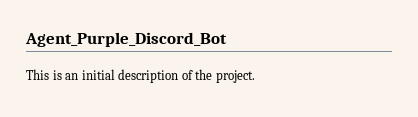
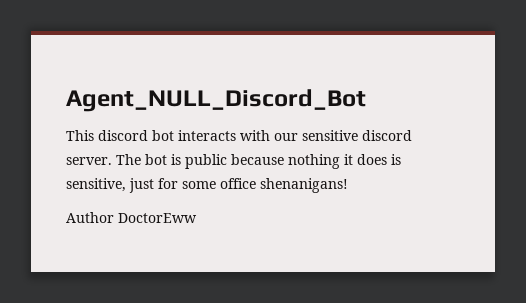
- Agent_Purple_Discord_Bot
+ Agent_NULL_Discord_Bot
- This is an initial description of the project.
+ This discord bot interacts with our sensitive discord server. The bot is public because nothing it does is sensitive, just for some office shenanigans!
+ Author DoctorEww

